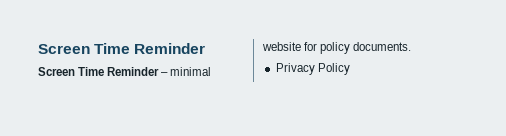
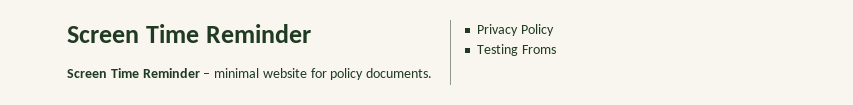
+ Testing Froms

